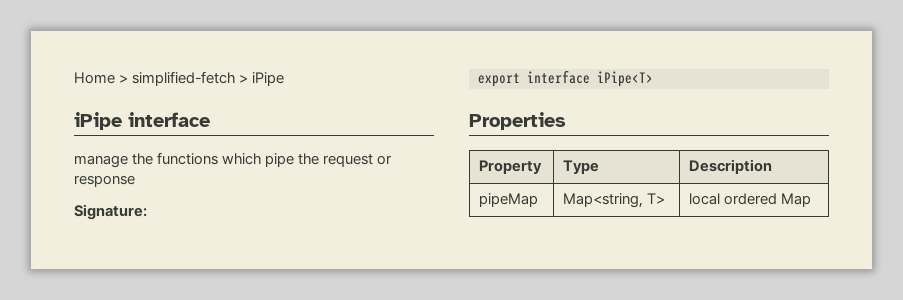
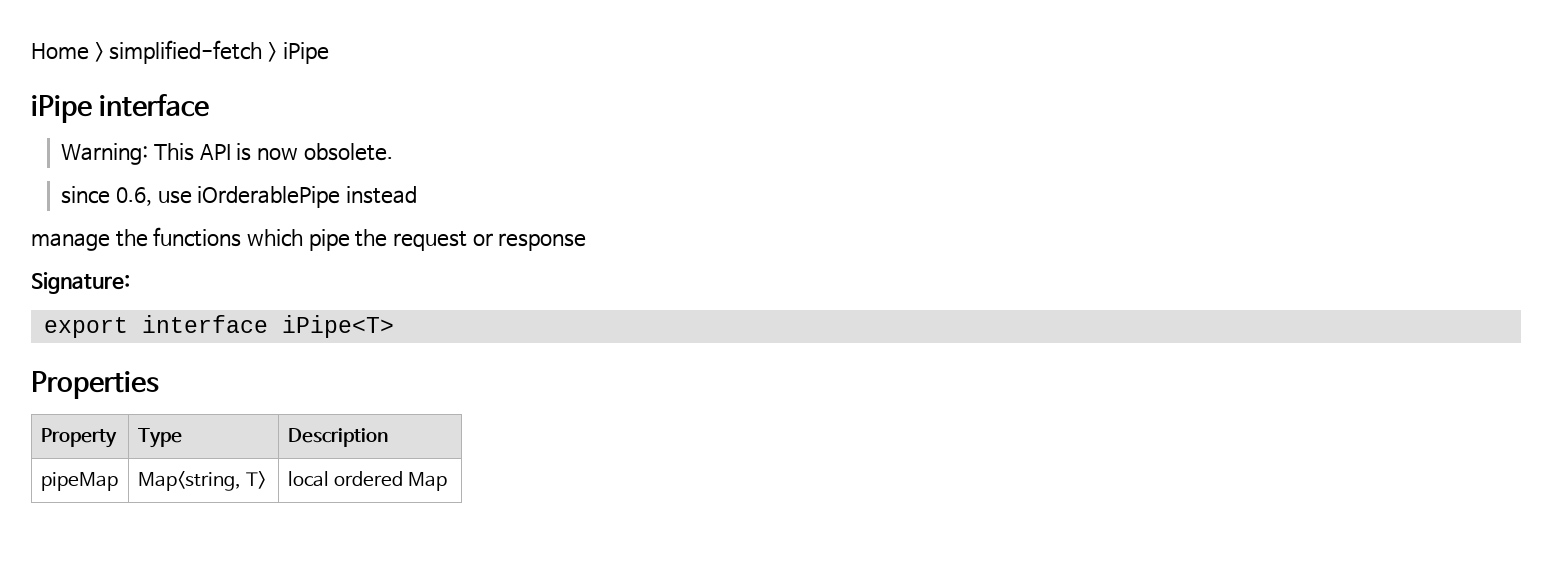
+ Warning: This API is now obsolete.
+ since 0.6, use iOrderablePipe instead

